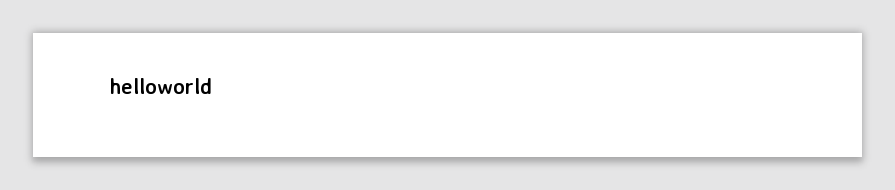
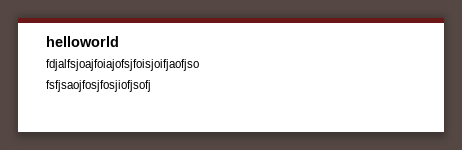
+ fdjalfsjoajfoiajofsjfoisjoifjaofjso
+ fsfjsaojfosjfosjiofjsofj

